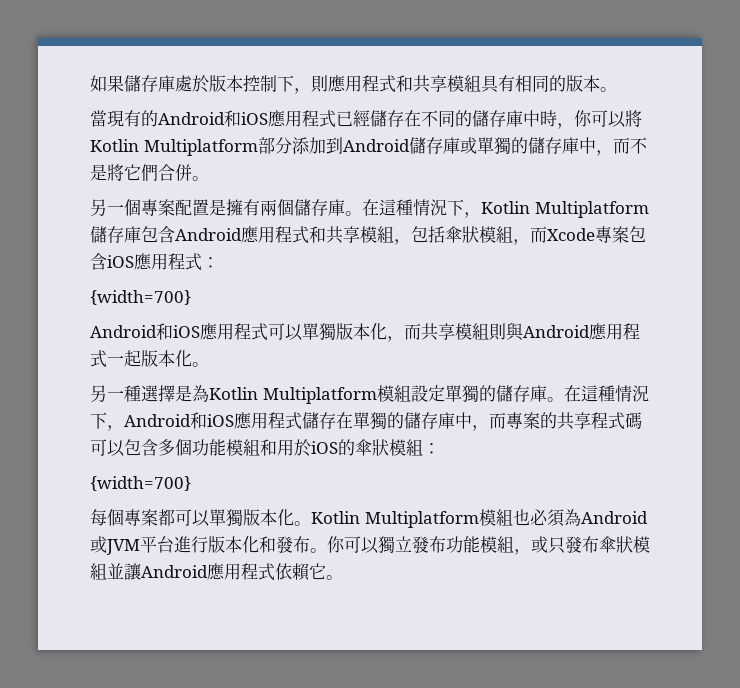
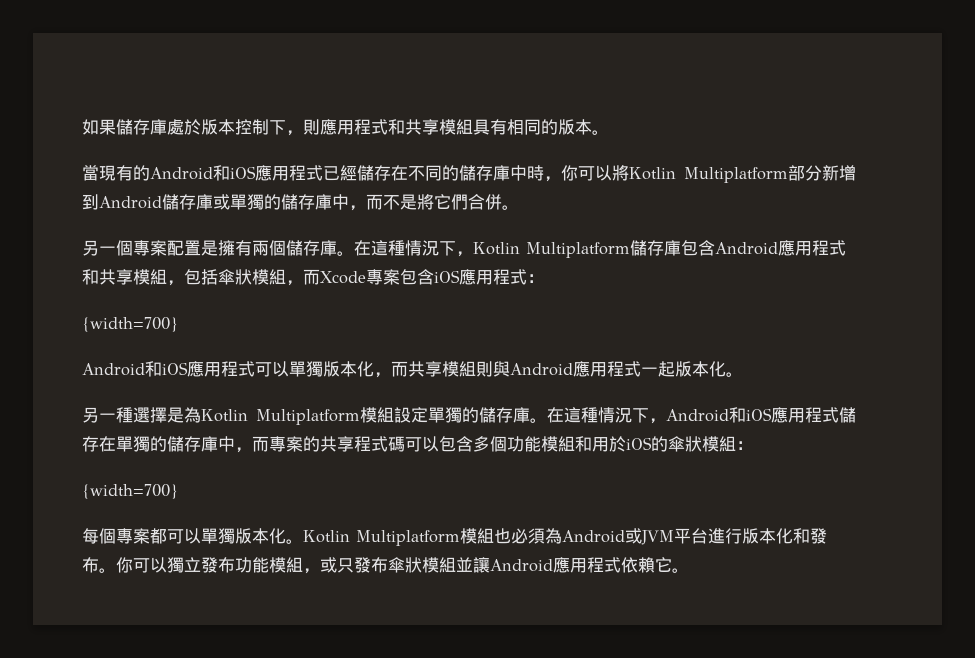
- 當現有的Android和iOS應用程式已經儲存在不同的儲存庫中時，你可以將Kotlin Multiplatform部分添加到Android儲存庫或單獨的儲存庫中，而不是將它們合併。
+ 當現有的Android和iOS應用程式已經儲存在不同的儲存庫中時，你可以將Kotlin Multiplatform部分新增到Android儲存庫或單獨的儲存庫中，而不是將它們合併。

